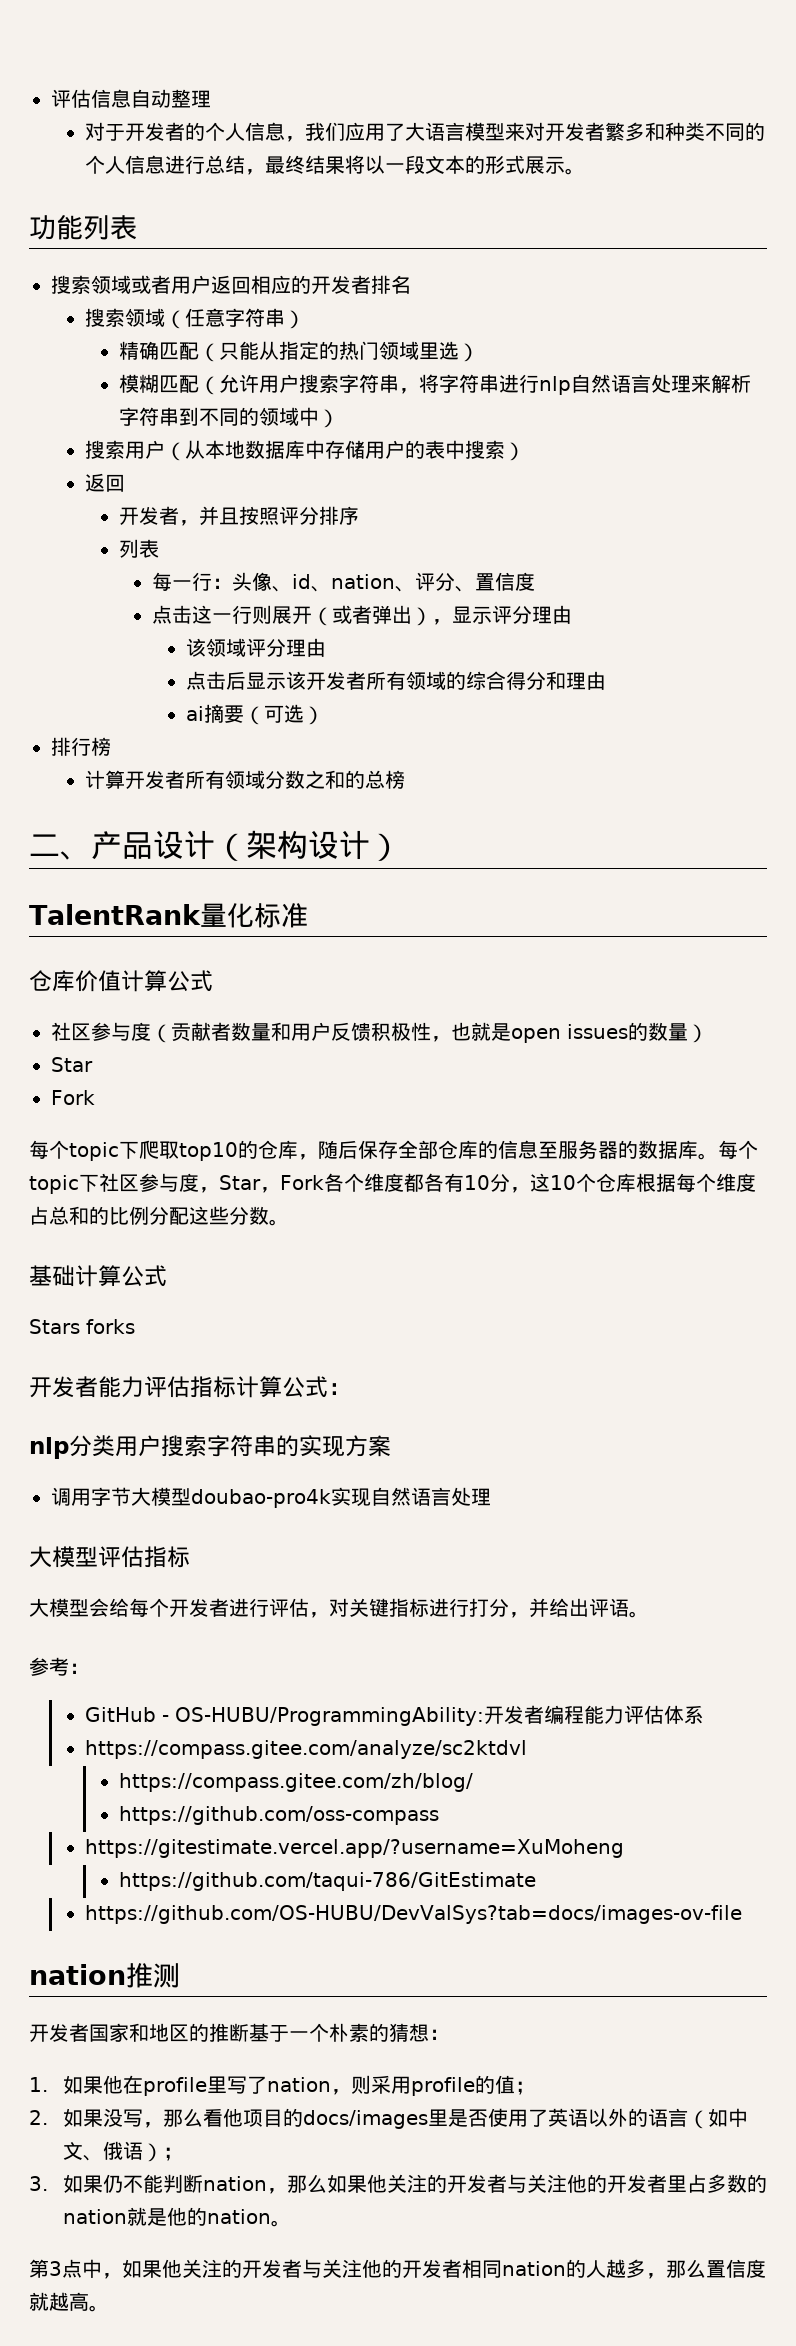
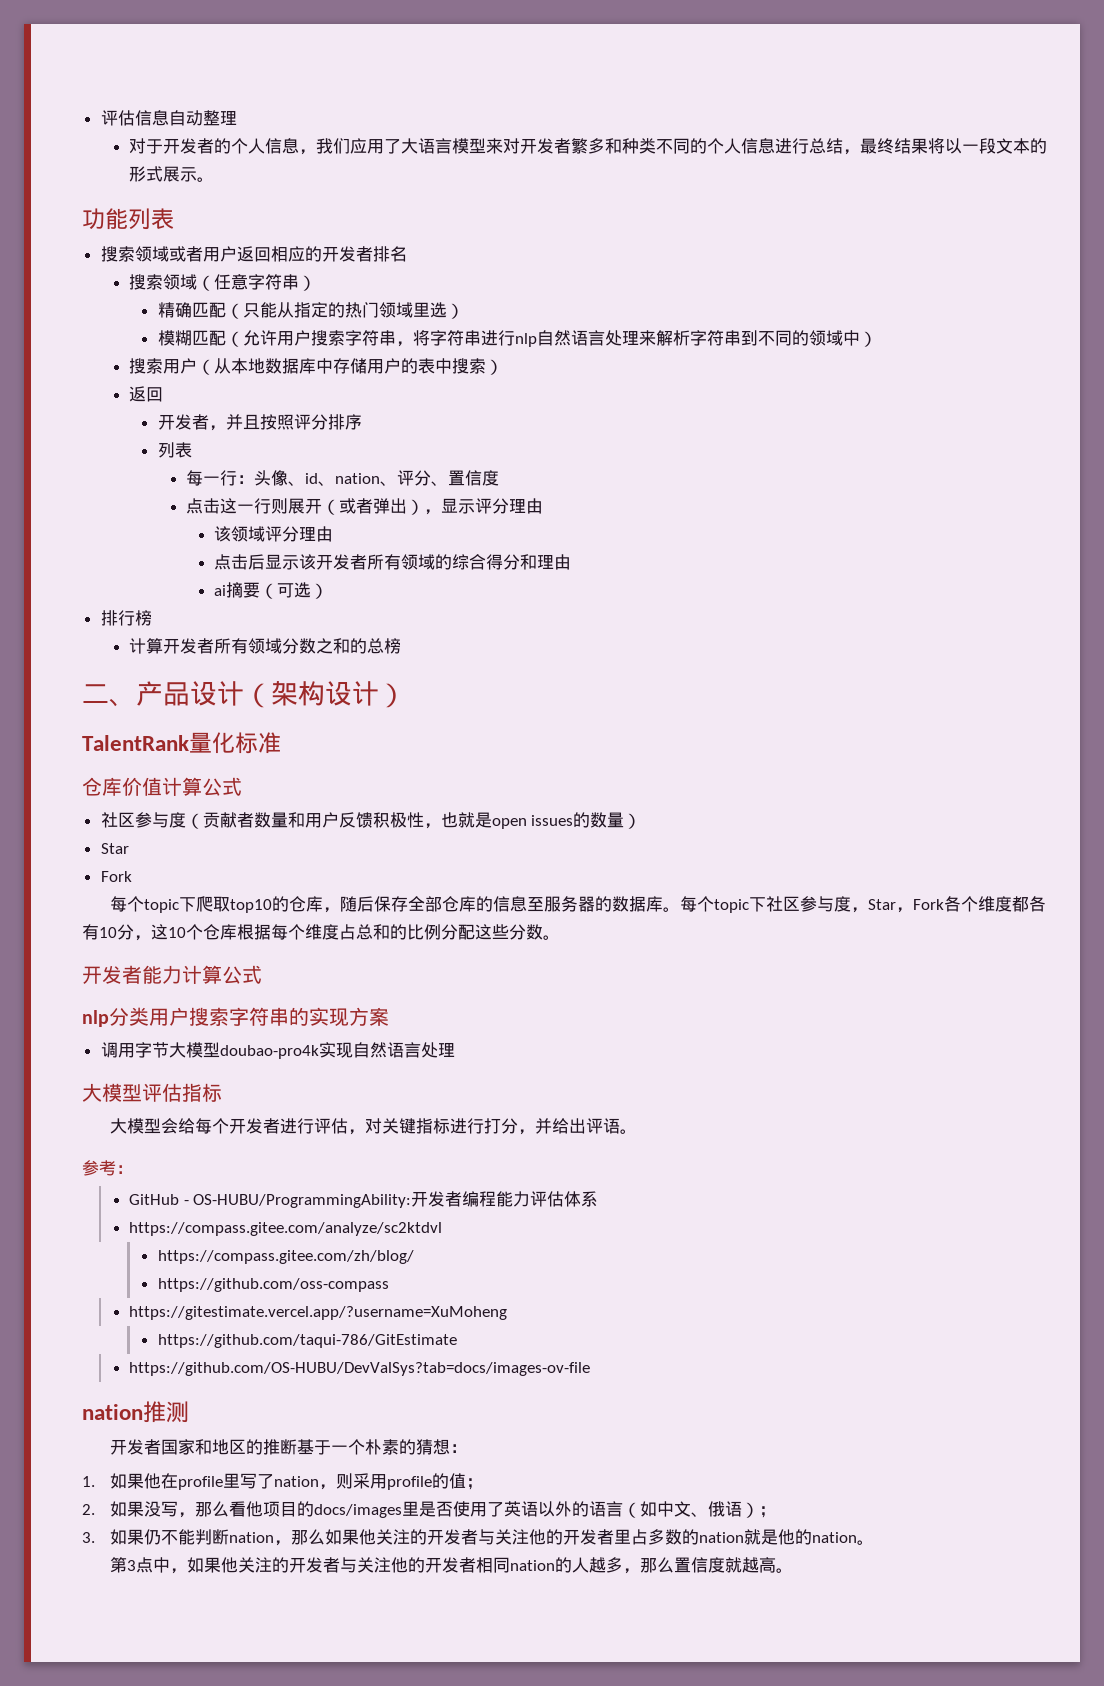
- 基础计算公式
- Stars forks
- 开发者能力评估指标计算公式：
+ 开发者能力计算公式

